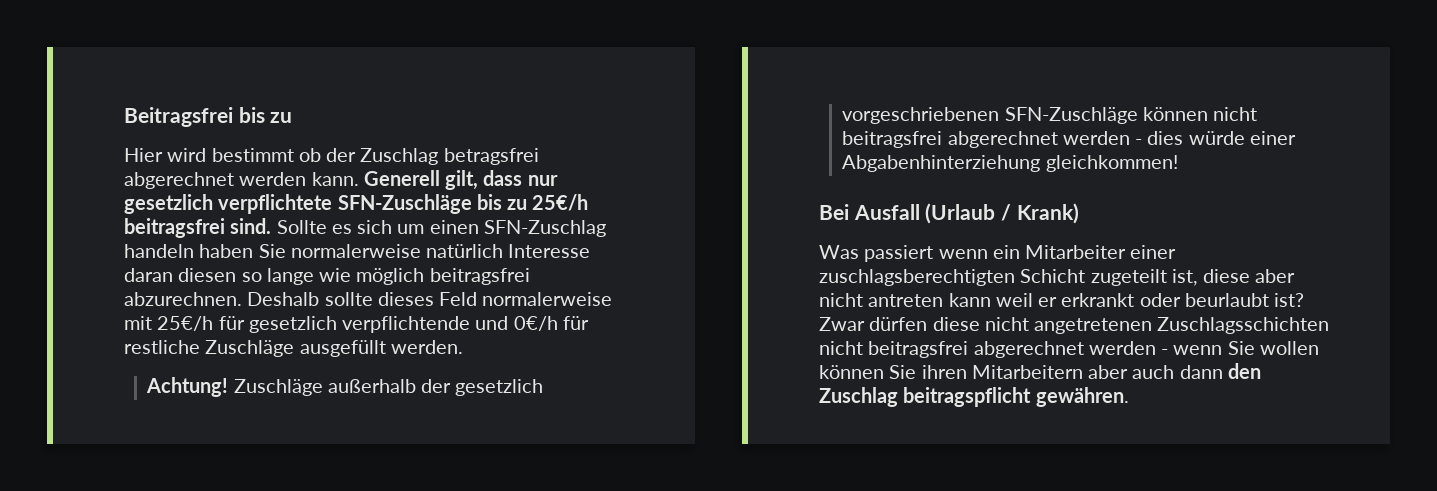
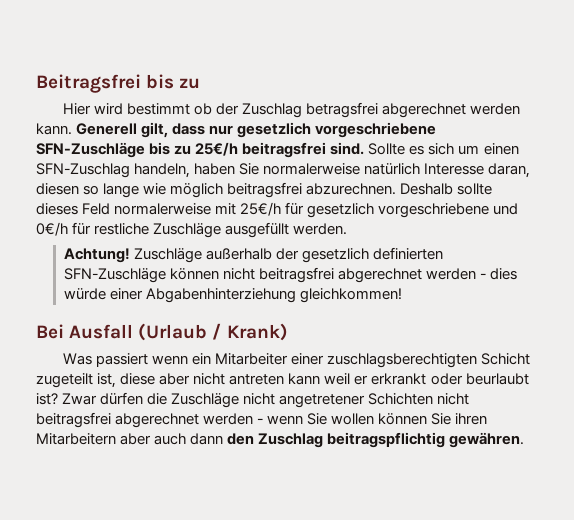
- Generell gilt, dass nur gesetzlich verpflichtete SFN-Zuschläge bis zu 25€/h beitragsfrei sind.
+ Generell gilt, dass nur gesetzlich vorgeschriebene SFN-Zuschläge bis zu 25€/h beitragsfrei sind.
- Sollte es sich um einen SFN-Zuschlag handeln haben Sie normalerweise natürlich Interesse daran diesen so lange wie möglich beitragsfrei abzurechnen.
+ Sollte es sich um einen SFN-Zuschlag handeln, haben Sie normalerweise natürlich Interesse daran, diesen so lange wie möglich beitragsfrei abzurechnen.
- Deshalb sollte dieses Feld normalerweise mit 25€/h für gesetzlich verpflichtende und 0€/h für restliche Zuschläge ausgefüllt werden.
+ Deshalb sollte dieses Feld normalerweise mit 25€/h für gesetzlich vorgeschriebene und 0€/h für restliche Zuschläge ausgefüllt werden.
- Zuschläge außerhalb der gesetzlich vorgeschriebenen SFN-Zuschläge können nicht beitragsfrei abgerechnet werden - dies würde einer Abgabenhinterziehung gleichkommen!
+ Zuschläge außerhalb der gesetzlich definierten SFN-Zuschläge können nicht beitragsfrei abgerechnet werden - dies würde einer Abgabenhinterziehung gleichkommen!
- Zwar dürfen diese nicht angetretenen Zuschlagsschichten nicht beitragsfrei abgerechnet werden - wenn Sie wollen können Sie ihren Mitarbeitern aber auch dann den Zuschlag beitragspflicht gewähren.
+ Zwar dürfen die Zuschläge nicht angetretener Schichten nicht beitragsfrei abgerechnet werden - wenn Sie wollen können Sie ihren Mitarbeitern aber auch dann den Zuschlag beitragspflichtig gewähren.

